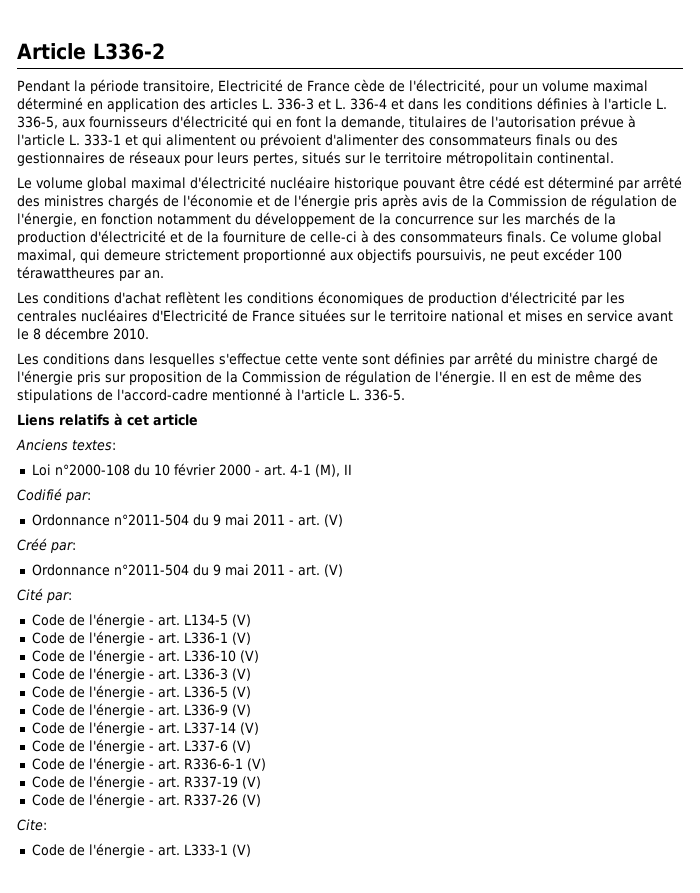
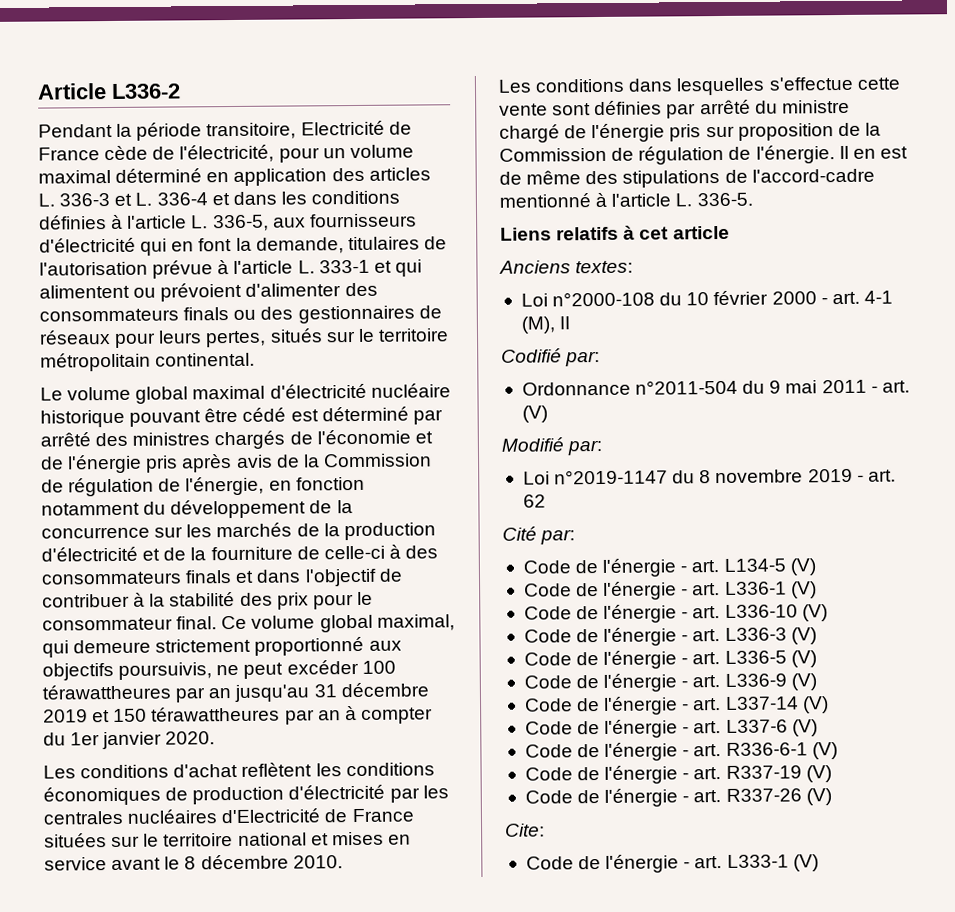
- Le volume global maximal d'électricité nucléaire historique pouvant être cédé est déterminé par arrêté des ministres chargés de l'économie et de l'énergie pris après avis de la Commission de régulation de l'énergie, en fonction notamment du développement de la concurrence sur les marchés de la production d'électricité et de la fourniture de celle-ci à des consommateurs finals.
+ Le volume global maximal d'électricité nucléaire historique pouvant être cédé est déterminé par arrêté des ministres chargés de l'économie et de l'énergie pris après avis de la Commission de régulation de l'énergie, en fonction notamment du développement de la concurrence sur les marchés de la production d'électricité et de la fourniture de celle-ci à des consommateurs finals et dans l'objectif de contribuer à la stabilité des prix pour le consommateur final.
- Ce volume global maximal, qui demeure strictement proportionné aux objectifs poursuivis, ne peut excéder 100 térawattheures par an.
+ Ce volume global maximal, qui demeure strictement proportionné aux objectifs poursuivis, ne peut excéder 100 térawattheures par an jusqu'au 31 décembre 2019 et 150 térawattheures par an à compter du 1er janvier 2020.
- Créé par:
- Ordonnance n°2011-504 du 9 mai 2011 - art. (V)
+ Modifié par:
+ Loi n°2019-1147 du 8 novembre 2019 - art. 62

